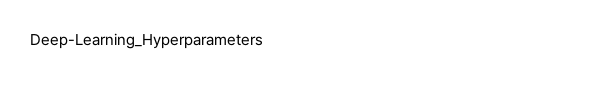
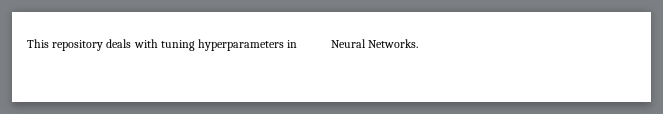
- Deep-Learning_Hyperparameters
+ This repository deals with tuning hyperparameters in Neural Networks.

